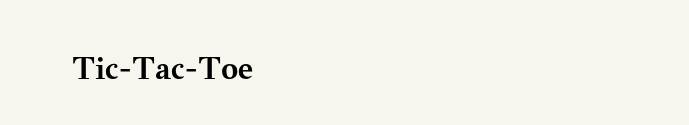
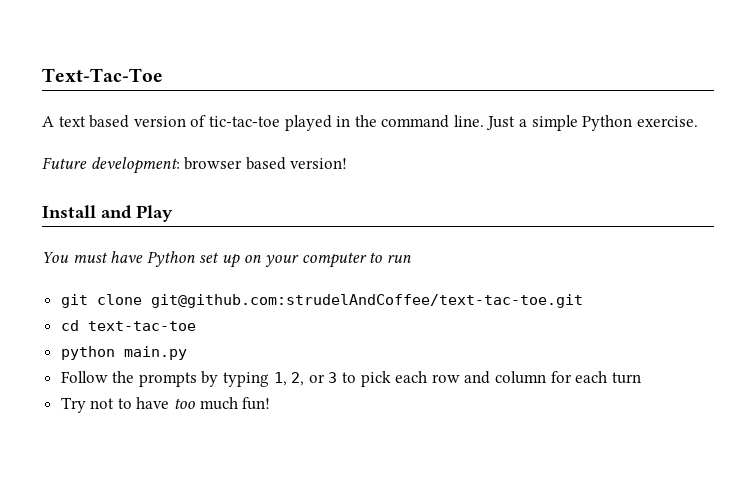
- Tic-Tac-Toe
+ Text-Tac-Toe
+ A text based version of tic-tac-toe played in the command line. Just a simple Python exercise.
+ Future development: browser based version!
+ Install and Play
+ You must have Python set up on your computer to run
+ git clone git@github.com:strudelAndCoffee/text-tac-toe.git
+ cd text-tac-toe
+ python main.py
+ Follow the prompts by typing 1, 2, or 3 to pick each row and column for each turn
+ Try not to have too much fun!

